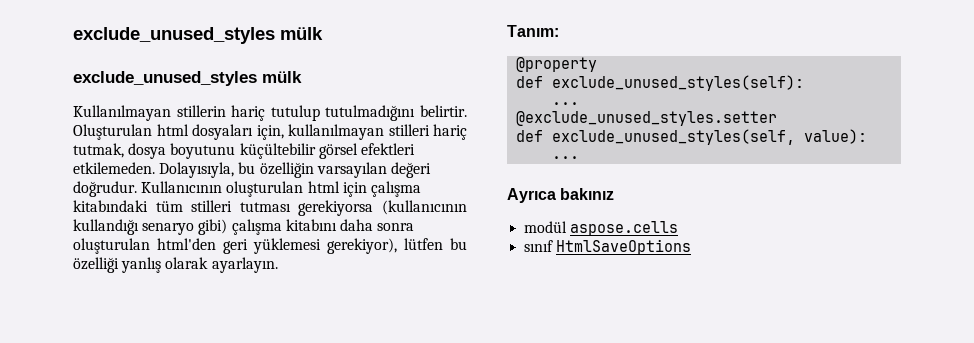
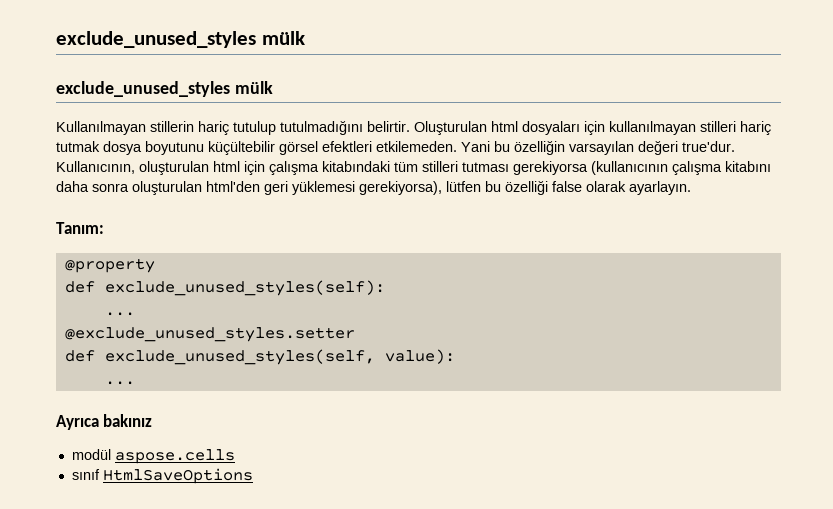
- Oluşturulan html dosyaları için, kullanılmayan stilleri hariç tutmak, dosya boyutunu küçültebilir görsel efektleri etkilemeden.
+ Oluşturulan html dosyaları için kullanılmayan stilleri hariç tutmak dosya boyutunu küçültebilir görsel efektleri etkilemeden.
- Dolayısıyla, bu özelliğin varsayılan değeri doğrudur. Kullanıcının oluşturulan html için çalışma kitabındaki tüm stilleri tutması gerekiyorsa (kullanıcının kullandığı senaryo gibi) çalışma kitabını daha sonra oluşturulan html'den geri yüklemesi gerekiyor), lütfen bu özelliği yanlış olarak ayarlayın.
+ Yani bu özelliğin varsayılan değeri true'dur. Kullanıcının, oluşturulan html için çalışma kitabındaki tüm stilleri tutması gerekiyorsa (kullanıcının çalışma kitabını daha sonra oluşturulan html'den geri yüklemesi gerekiyorsa), lütfen bu özelliği false olarak ayarlayın.

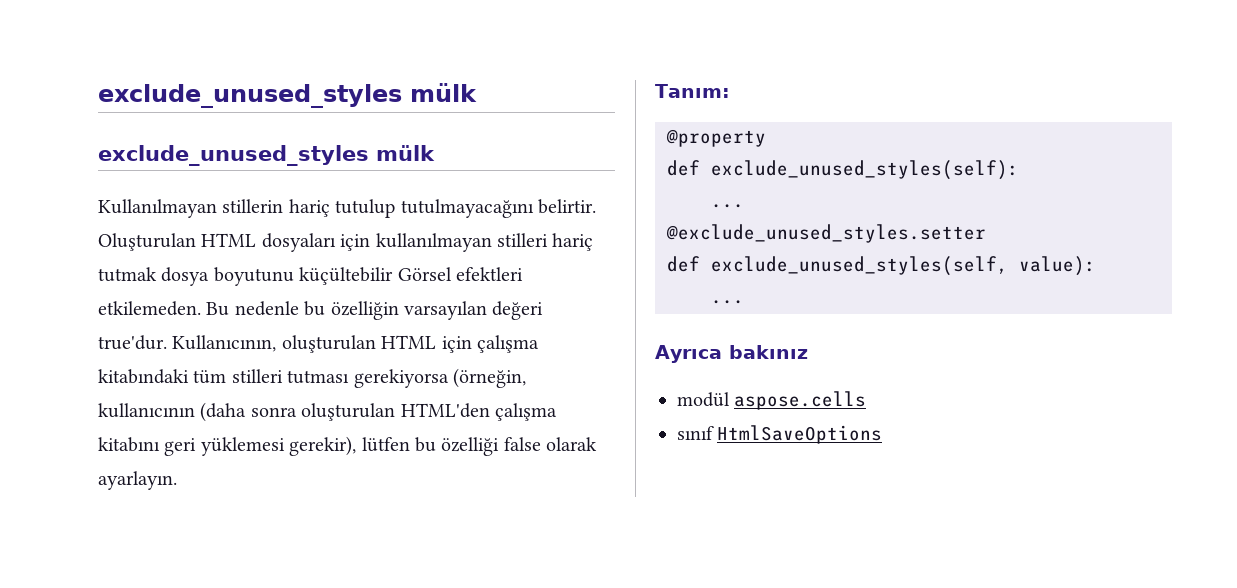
- Kullanılmayan stillerin hariç tutulup tutulmadığını belirtir.
+ Kullanılmayan stillerin hariç tutulup tutulmayacağını belirtir.
- Oluşturulan html dosyaları için kullanılmayan stilleri hariç tutmak dosya boyutunu küçültebilir görsel efektleri etkilemeden.
+ Oluşturulan HTML dosyaları için kullanılmayan stilleri hariç tutmak dosya boyutunu küçültebilir Görsel efektleri etkilemeden.
- Yani bu özelliğin varsayılan değeri true'dur.
+ Bu nedenle bu özelliğin varsayılan değeri true'dur.
- Kullanıcının, oluşturulan html için çalışma kitabındaki tüm stilleri tutması gerekiyorsa (kullanıcının çalışma kitabını daha sonra oluşturulan html'den geri yüklemesi gerekiyorsa), lütfen bu özelliği false olarak ayarlayın.
+ Kullanıcının, oluşturulan HTML için çalışma kitabındaki tüm stilleri tutması gerekiyorsa (örneğin, kullanıcının (daha sonra oluşturulan HTML'den çalışma kitabını geri yüklemesi gerekir), lütfen bu özelliği false olarak ayarlayın.

